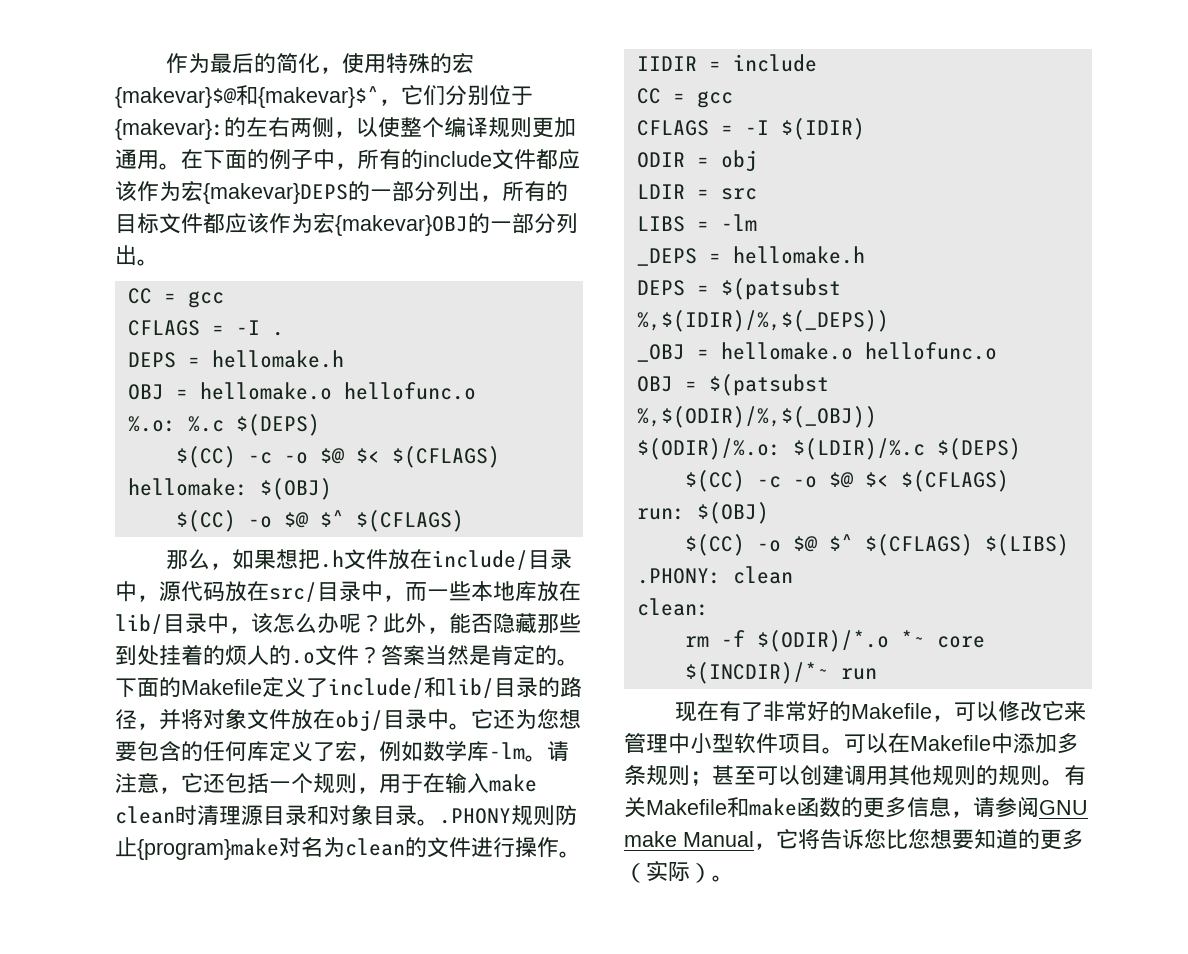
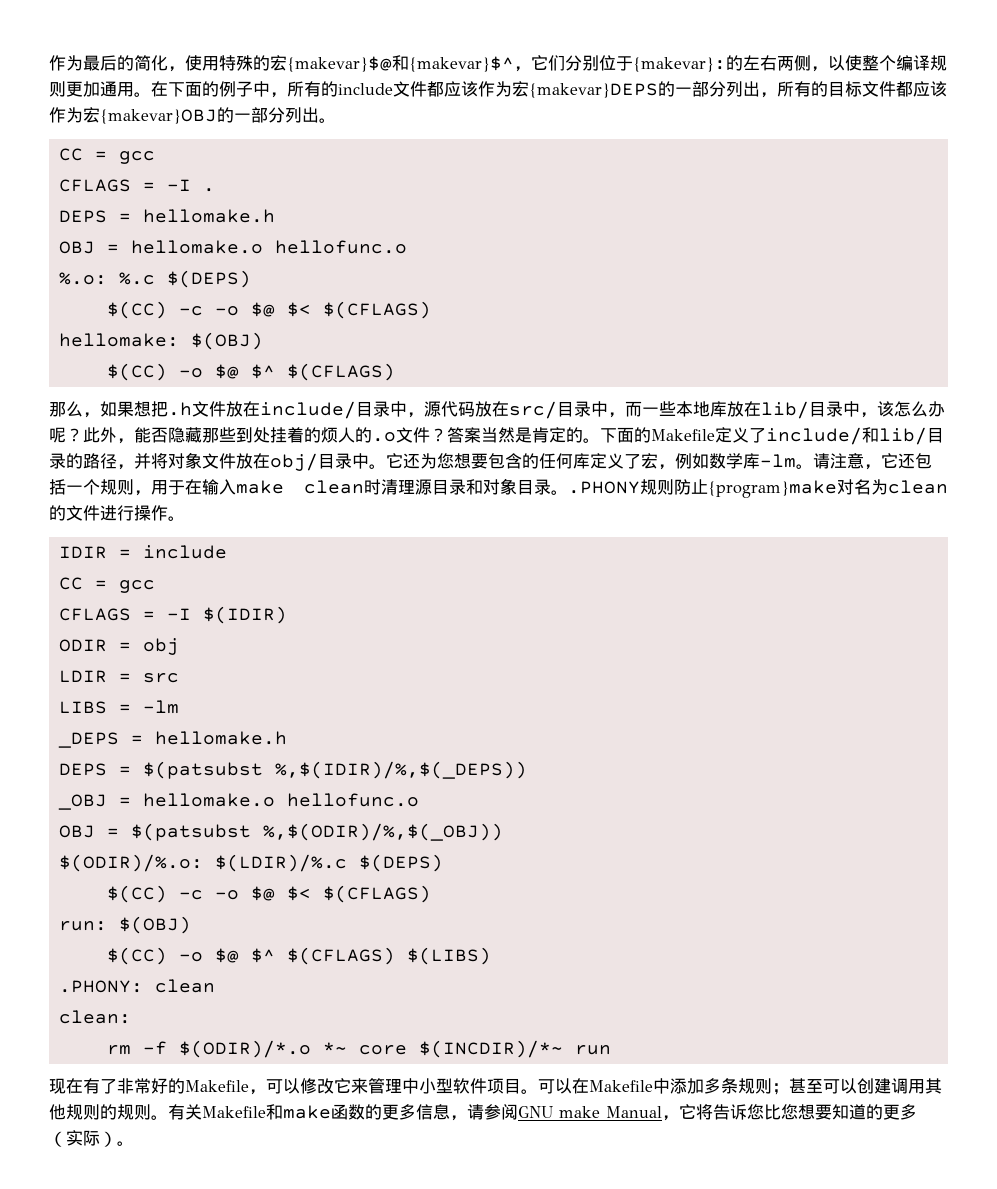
- IIDIR = include
+ IDIR = include

